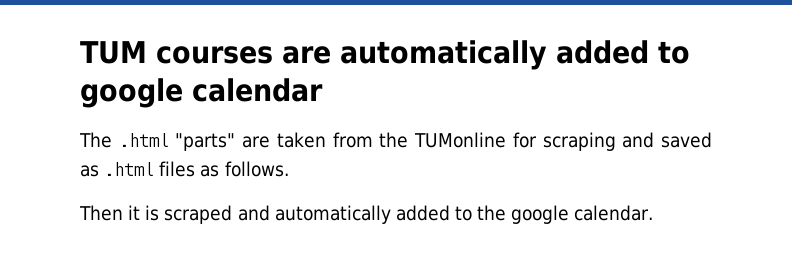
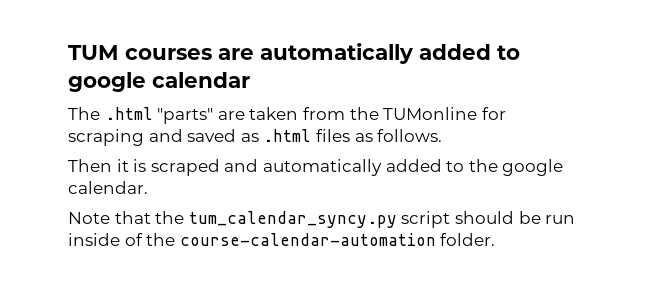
+ Note that the tum_calendar_syncy.py script should be run inside of the course-calendar-automation folder.

